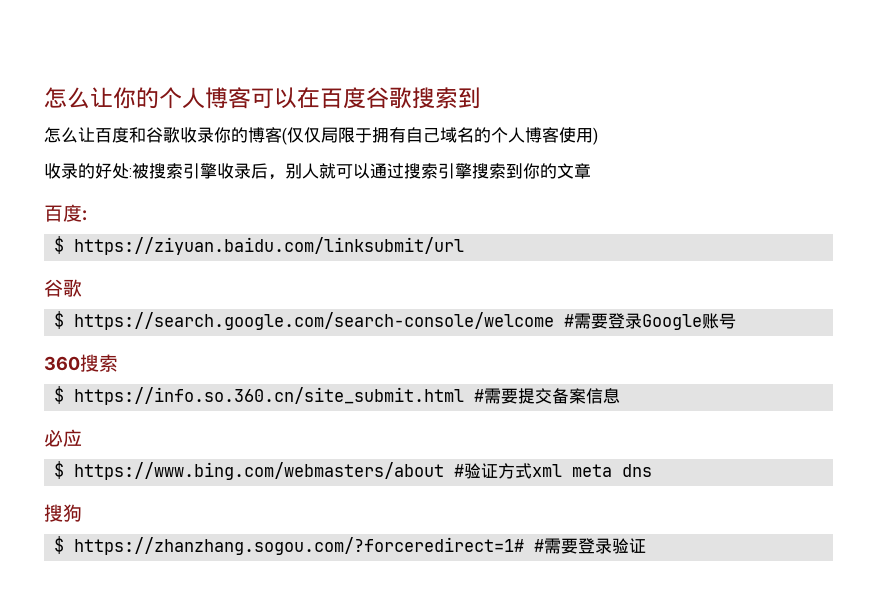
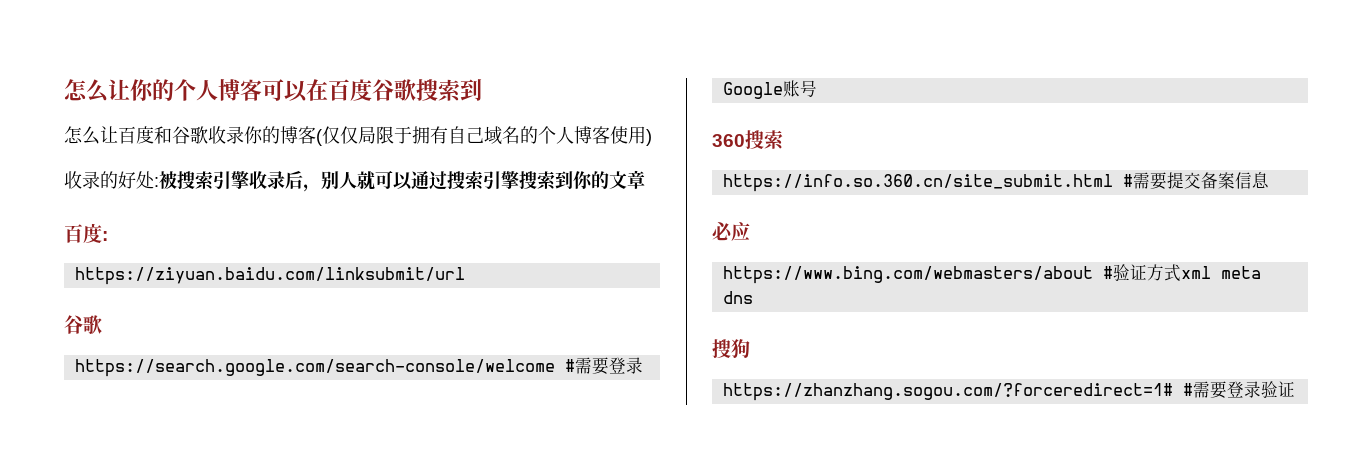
- $ https://ziyuan.baidu.com/linksubmit/url
+ https://ziyuan.baidu.com/linksubmit/url
- $ https://search.google.com/search-console/welcome #需要登录Google账号
+ https://search.google.com/search-console/welcome #需要登录Google账号
- $ https://info.so.360.cn/site_submit.html #需要提交备案信息
+ https://info.so.360.cn/site_submit.html #需要提交备案信息
- $ https://www.bing.com/webmasters/about #验证方式xml meta dns
+ https://www.bing.com/webmasters/about #验证方式xml meta dns
- $ https://zhanzhang.sogou.com/?forceredirect=1# #需要登录验证
+ https://zhanzhang.sogou.com/?forceredirect=1# #需要登录验证

